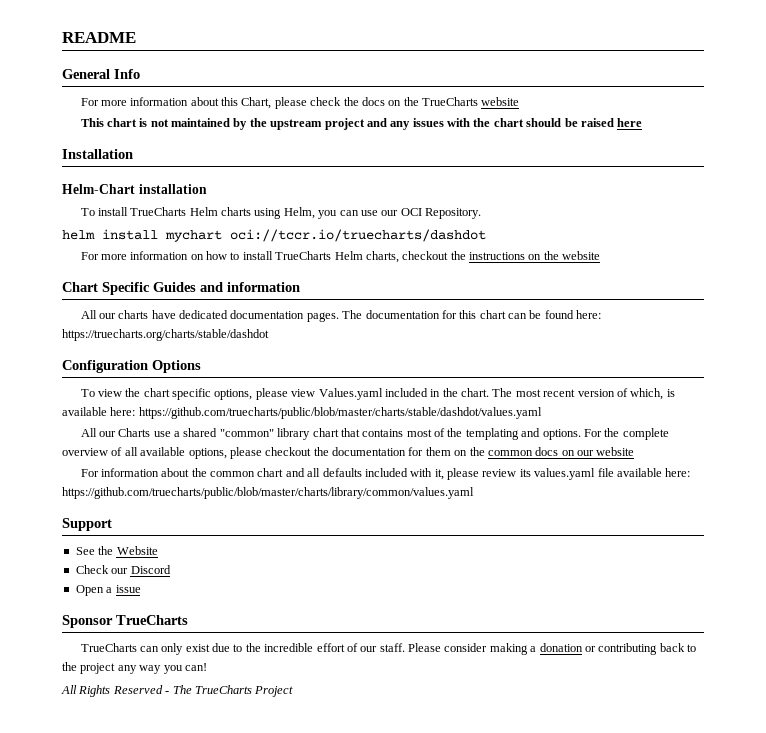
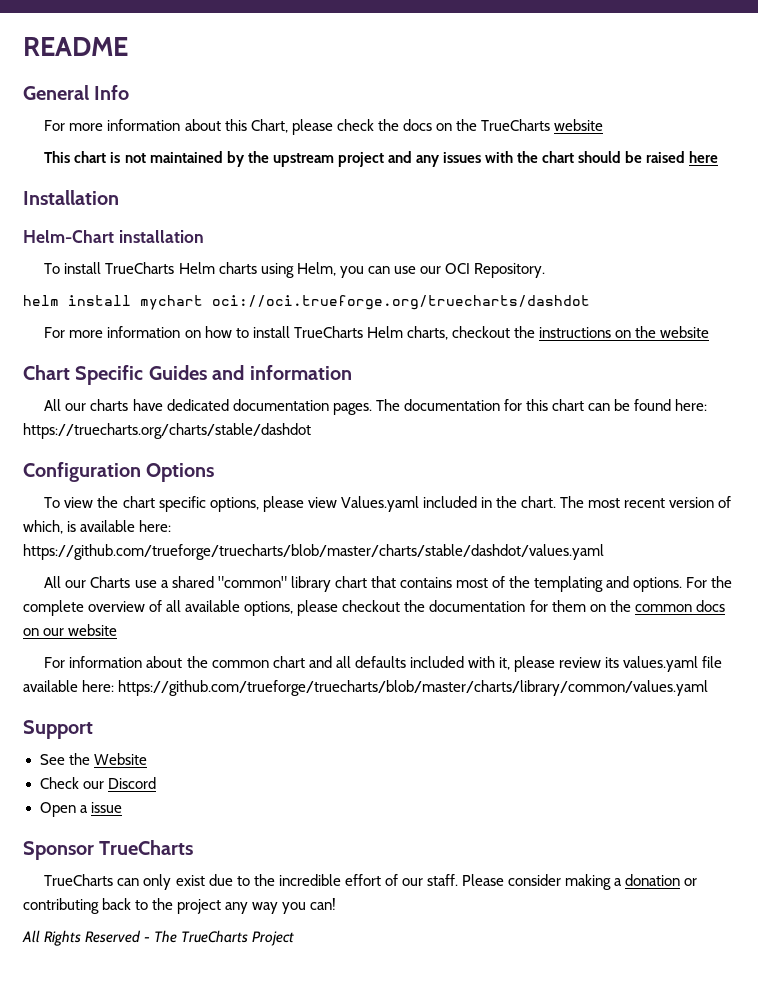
- helm install mychart oci://tccr.io/truecharts/dashdot
+ helm install mychart oci://oci.trueforge.org/truecharts/dashdot
- The most recent version of which, is available here: https://github.com/truecharts/public/blob/master/charts/stable/dashdot/values.yaml
+ The most recent version of which, is available here: https://github.com/trueforge/truecharts/blob/master/charts/stable/dashdot/values.yaml
- For information about the common chart and all defaults included with it, please review its values.yaml file available here: https://github.com/truecharts/public/blob/master/charts/library/common/values.yaml
+ For information about the common chart and all defaults included with it, please review its values.yaml file available here: https://github.com/trueforge/truecharts/blob/master/charts/library/common/values.yaml

